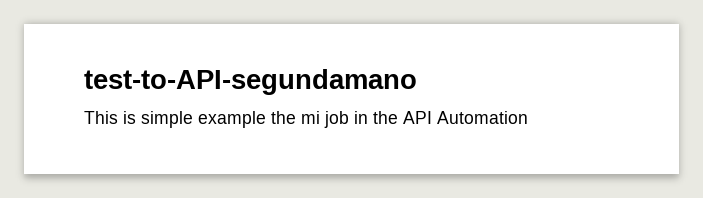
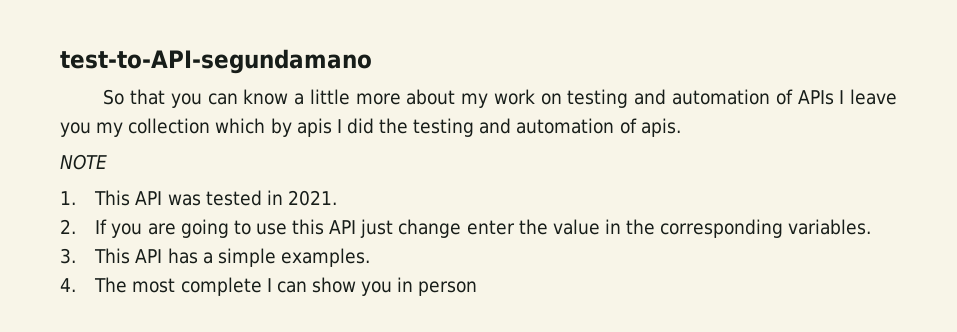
- This is simple example the mi job in the API Automation
+ So that you can know a little more about my work on testing and automation of APIs I leave you my collection which by apis I did the testing and automation of apis.
+ NOTE
+ 1. This API was tested in 2021.
+ 2. If you are going to use this API just change enter the value in the corresponding variables.
+ 3. This API has a simple examples.
+ 4. The most complete I can show you in person

